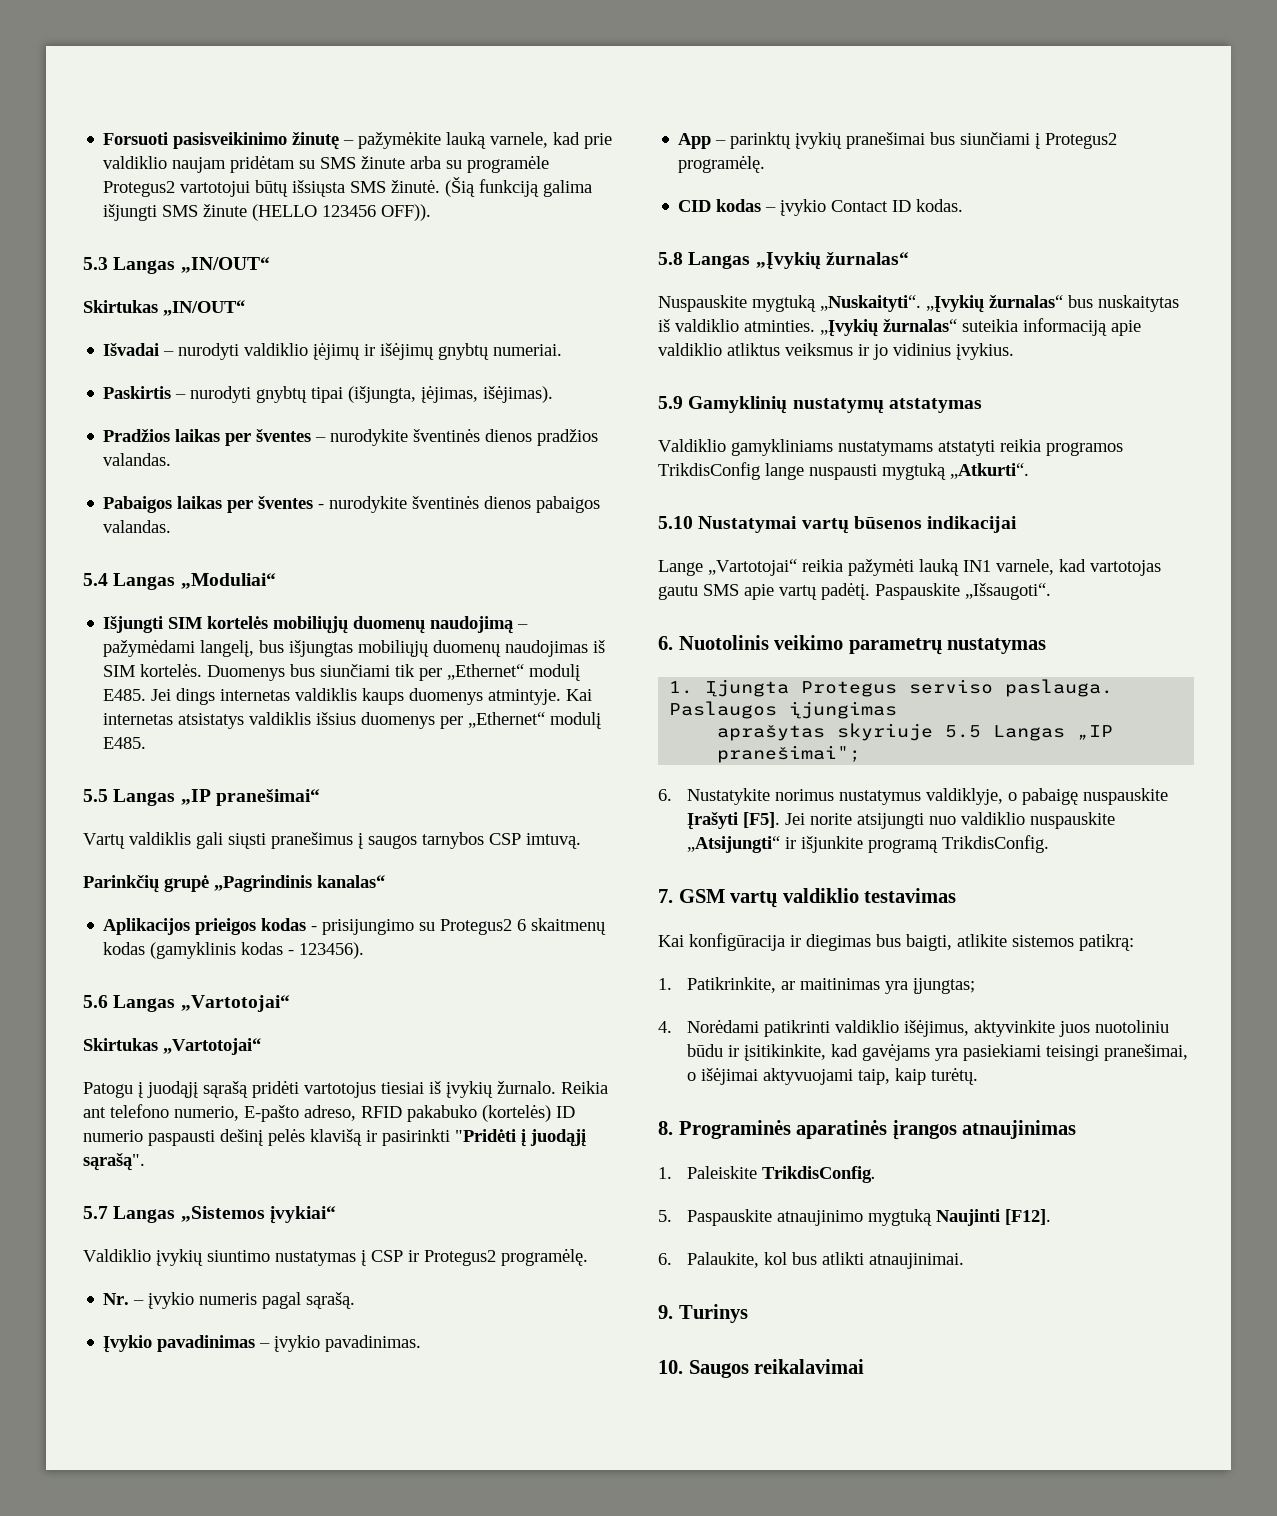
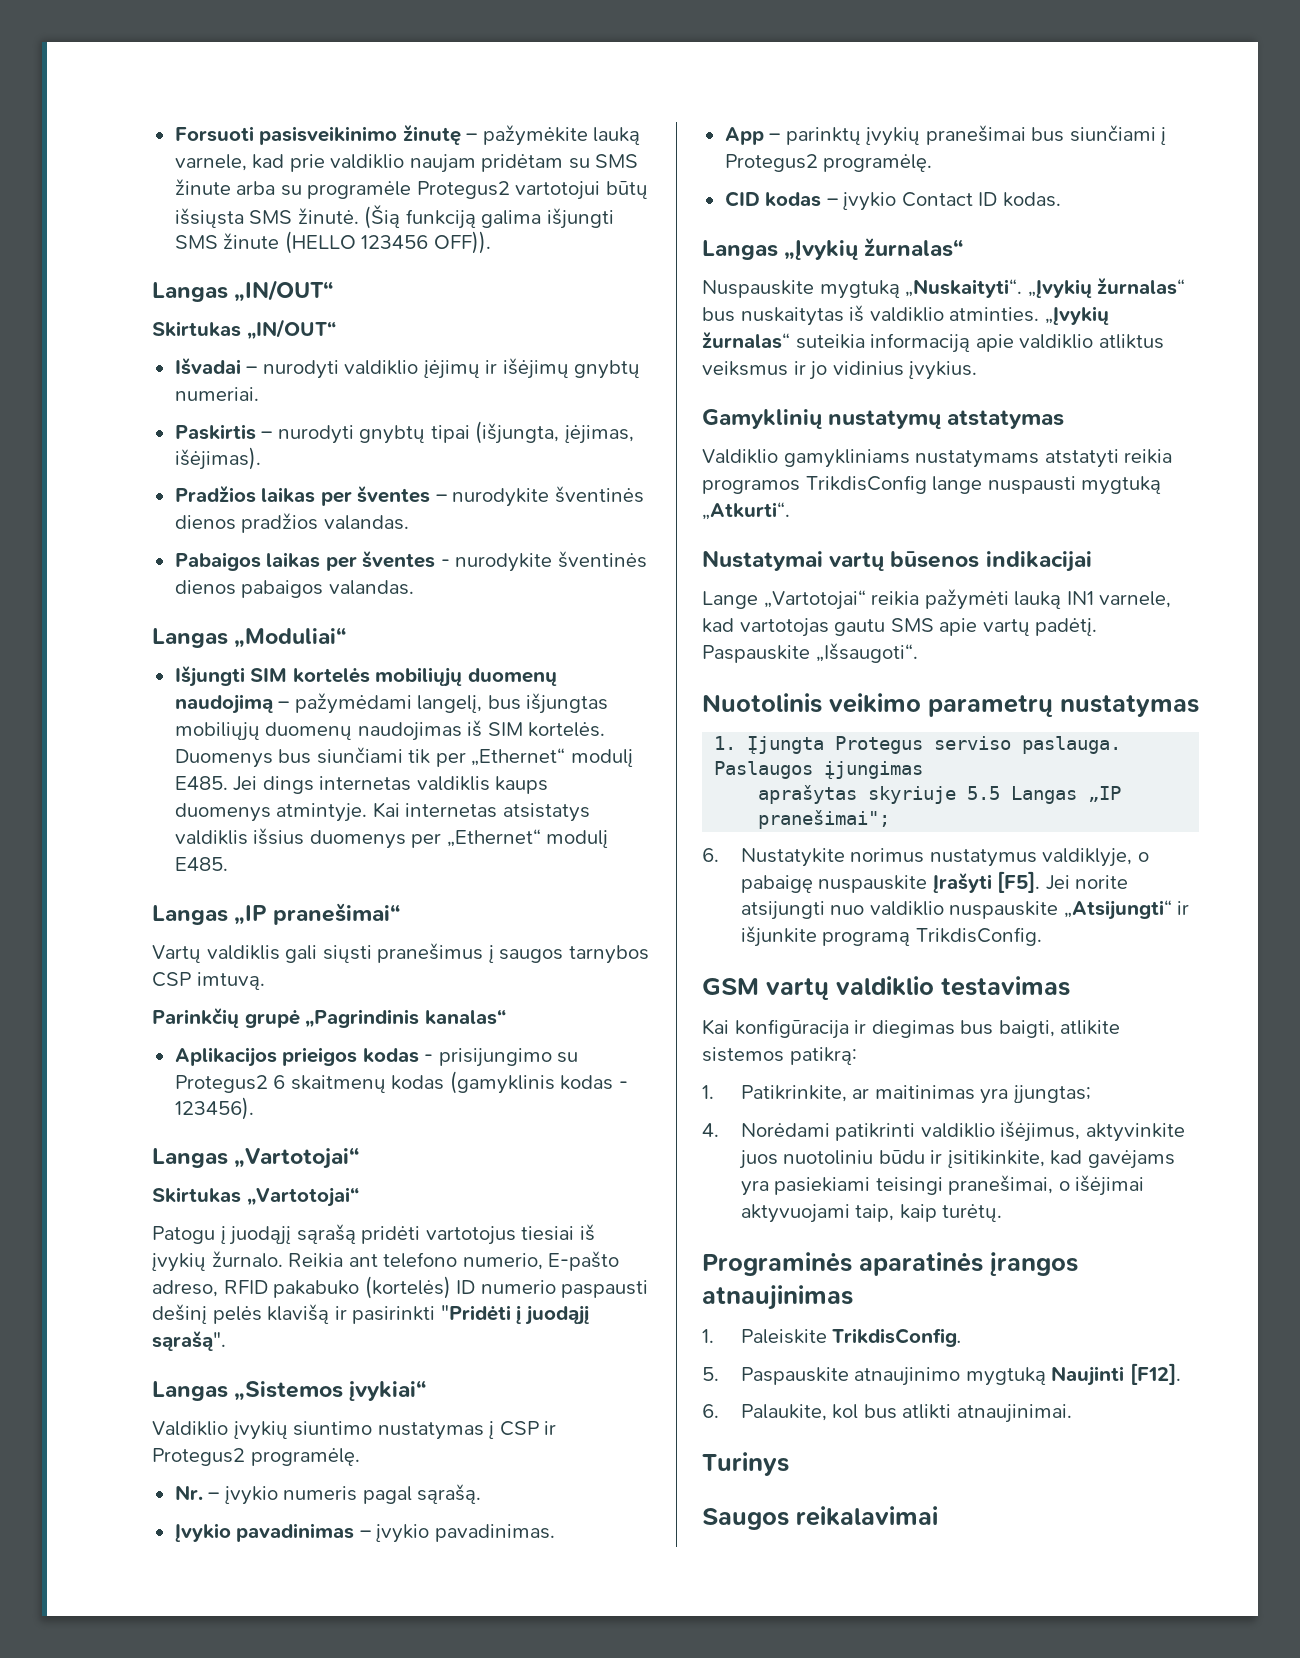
- 5.3 Langas „IN/OUT“
+ Langas „IN/OUT“
- 5.4 Langas „Moduliai“
+ Langas „Moduliai“
- 5.5 Langas „IP pranešimai“
+ Langas „IP pranešimai“
- 5.6 Langas „Vartotojai“
+ Langas „Vartotojai“
- 5.7 Langas „Sistemos įvykiai“
+ Langas „Sistemos įvykiai“
- 5.8 Langas „Įvykių žurnalas“
+ Langas „Įvykių žurnalas“
- 5.9 Gamyklinių nustatymų atstatymas
+ Gamyklinių nustatymų atstatymas
- 5.10 Nustatymai vartų būsenos indikacijai
+ Nustatymai vartų būsenos indikacijai
- 6. Nuotolinis veikimo parametrų nustatymas
+ Nuotolinis veikimo parametrų nustatymas
- 7. GSM vartų valdiklio testavimas
+ GSM vartų valdiklio testavimas
- 8. Programinės aparatinės įrangos atnaujinimas
+ Programinės aparatinės įrangos atnaujinimas
- 9. Turinys
+ Turinys
- 10. Saugos reikalavimai
+ Saugos reikalavimai

